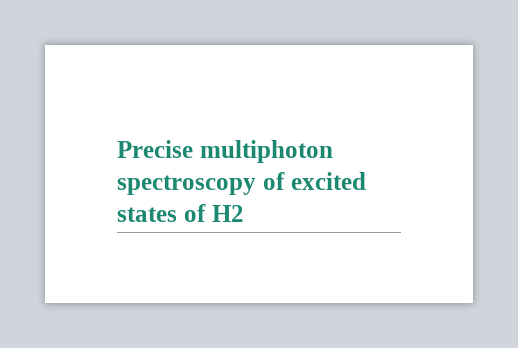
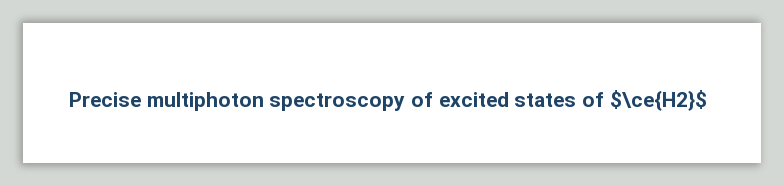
- Precise multiphoton spectroscopy of excited states of H2
+ Precise multiphoton spectroscopy of excited states of $\ce{H2}$

